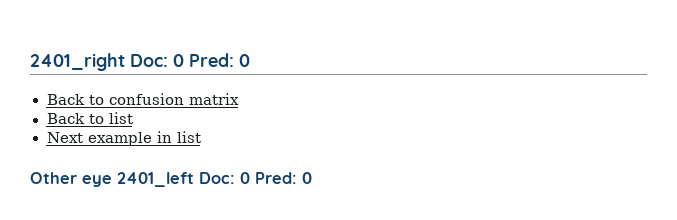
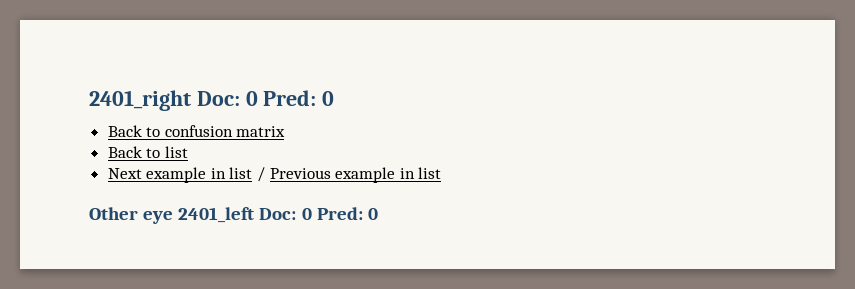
- Next example in list
+ Next example in list / Previous example in list

